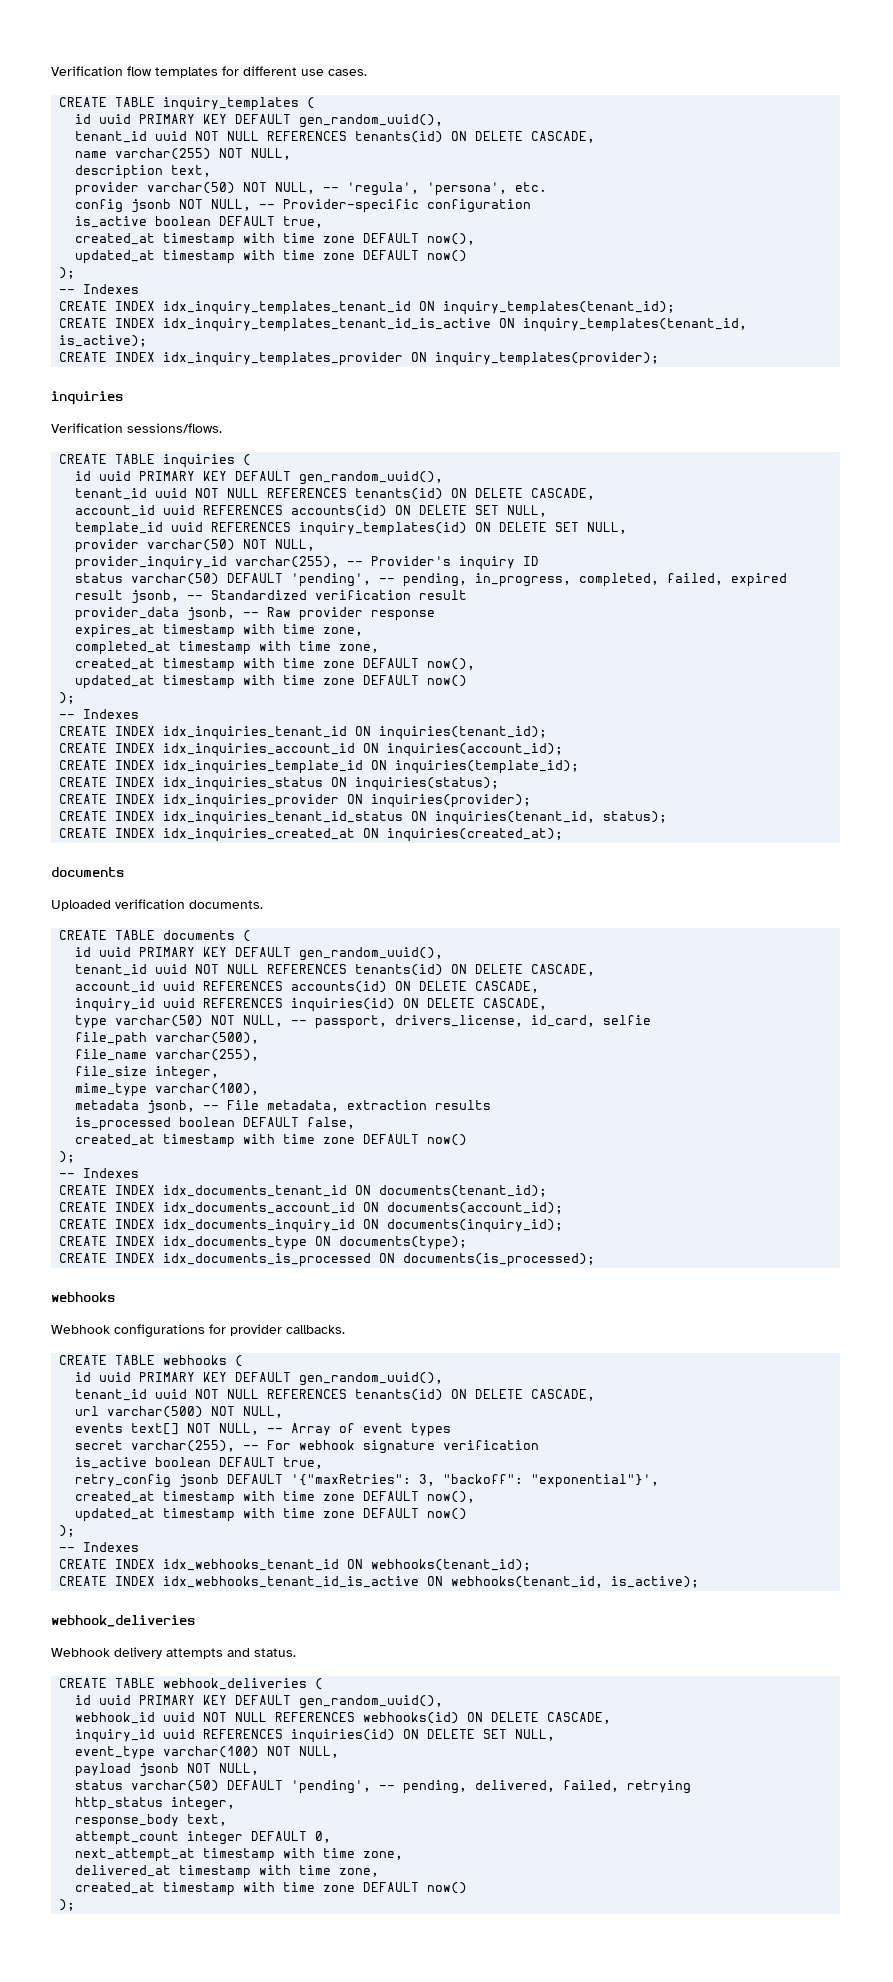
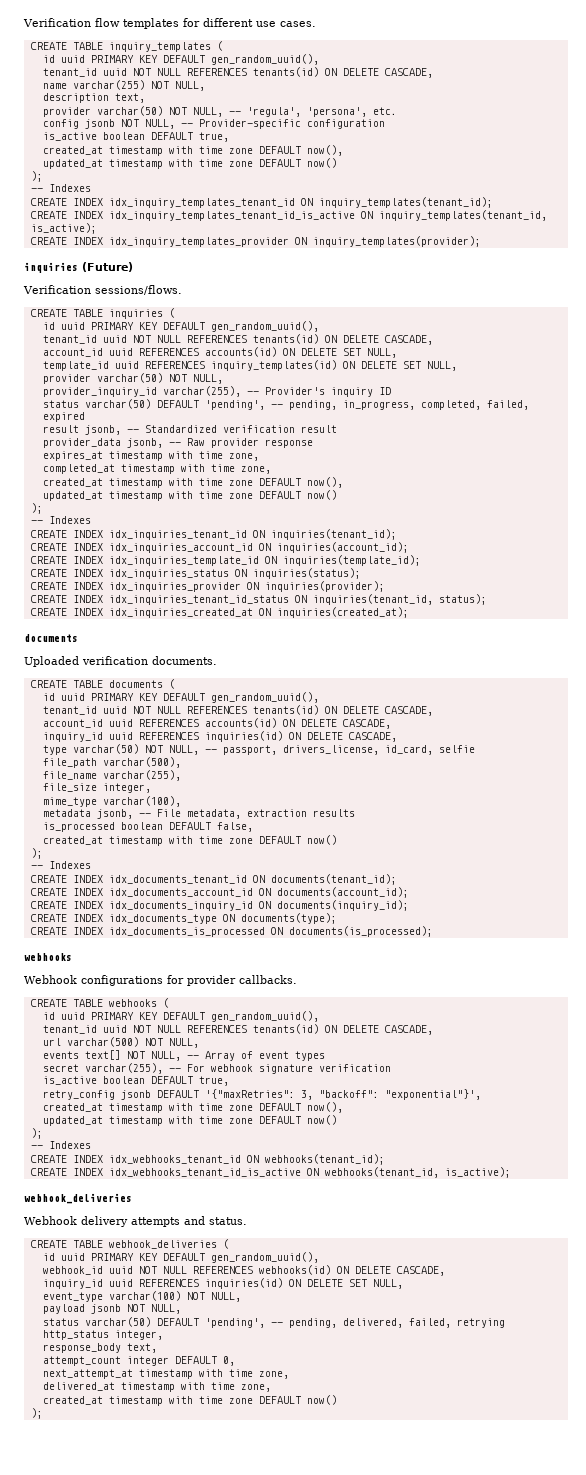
  CREATE INDEX idx_inquiry_templates_provider ON inquiry_templates(provider);
- inquiries
+ inquiries (Future)

